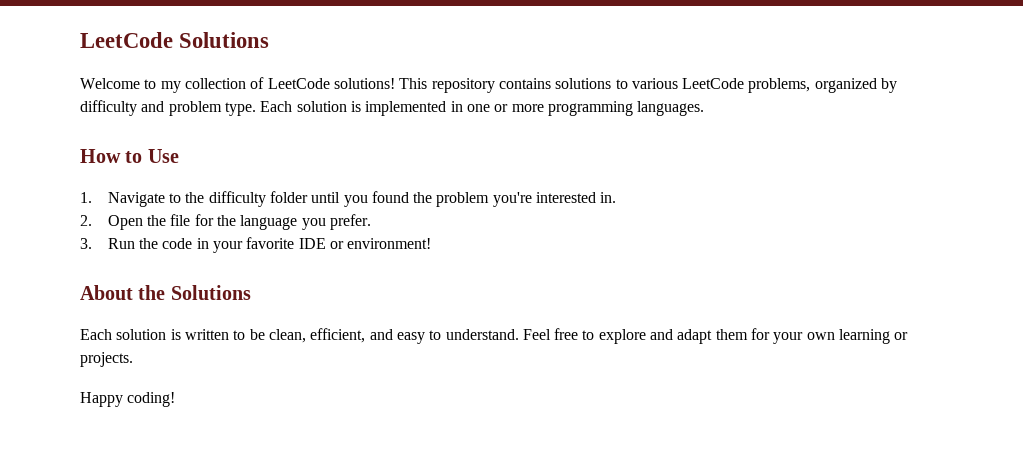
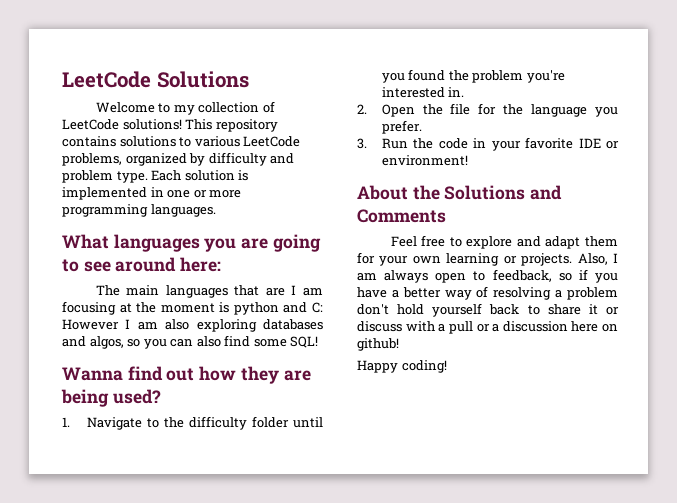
- How to Use
+ What languages you are going to see around here:
+ The main languages that are I am focusing at the moment is python and C: However I am also exploring databases and algos, so you can also find some SQL!
+ Wanna find out how they are being used?
- About the Solutions
- Each solution is written to be clean, efficient, and easy to understand. Feel free to explore and adapt them for your own learning or projects.
+ About the Solutions and Comments
+ Feel free to explore and adapt them for your own learning or projects. Also, I am always open to feedback, so if you have a better way of resolving a problem don't hold yourself back to share it or discuss with a pull or a discussion here on github!

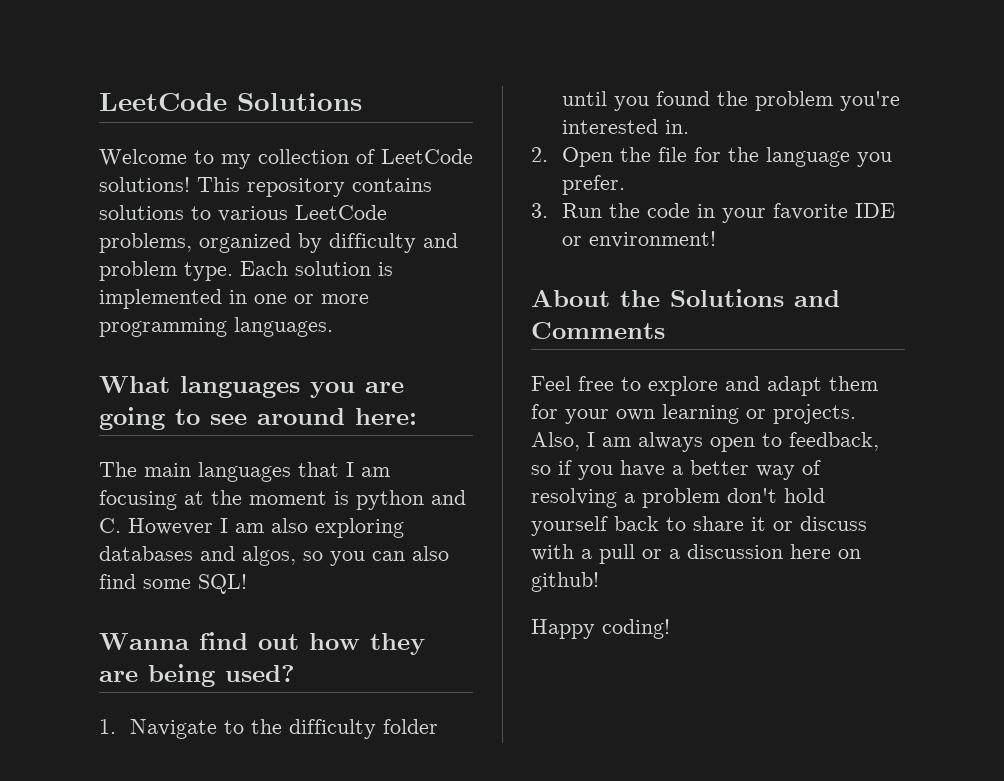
- The main languages that are I am focusing at the moment is python and C: However I am also exploring databases and algos, so you can also find some SQL!
+ The main languages that I am focusing at the moment is python and C. However I am also exploring databases and algos, so you can also find some SQL!

